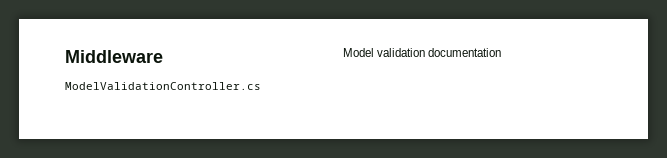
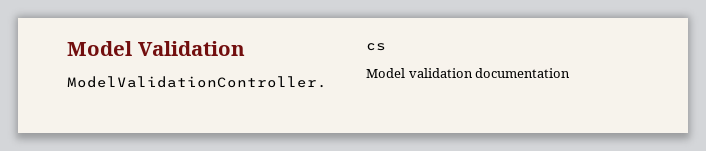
- Middleware
+ Model Validation

